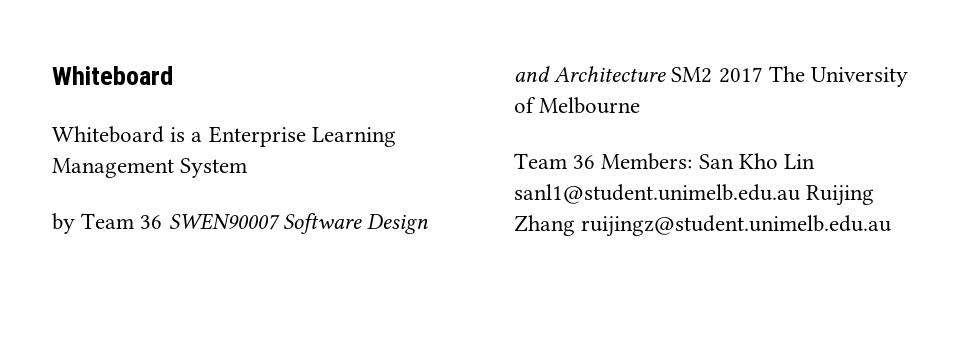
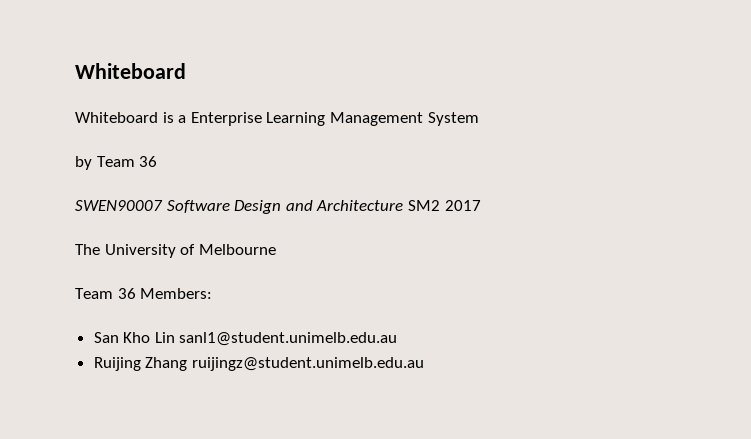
- by Team 36 SWEN90007 Software Design and Architecture SM2 2017 The University of Melbourne
+ by Team 36
+ SWEN90007 Software Design and Architecture SM2 2017
+ The University of Melbourne
- Team 36 Members: San Kho Lin sanl1@student.unimelb.edu.au Ruijing Zhang ruijingz@student.unimelb.edu.au
+ Team 36 Members:
+ San Kho Lin sanl1@student.unimelb.edu.au
+ Ruijing Zhang ruijingz@student.unimelb.edu.au

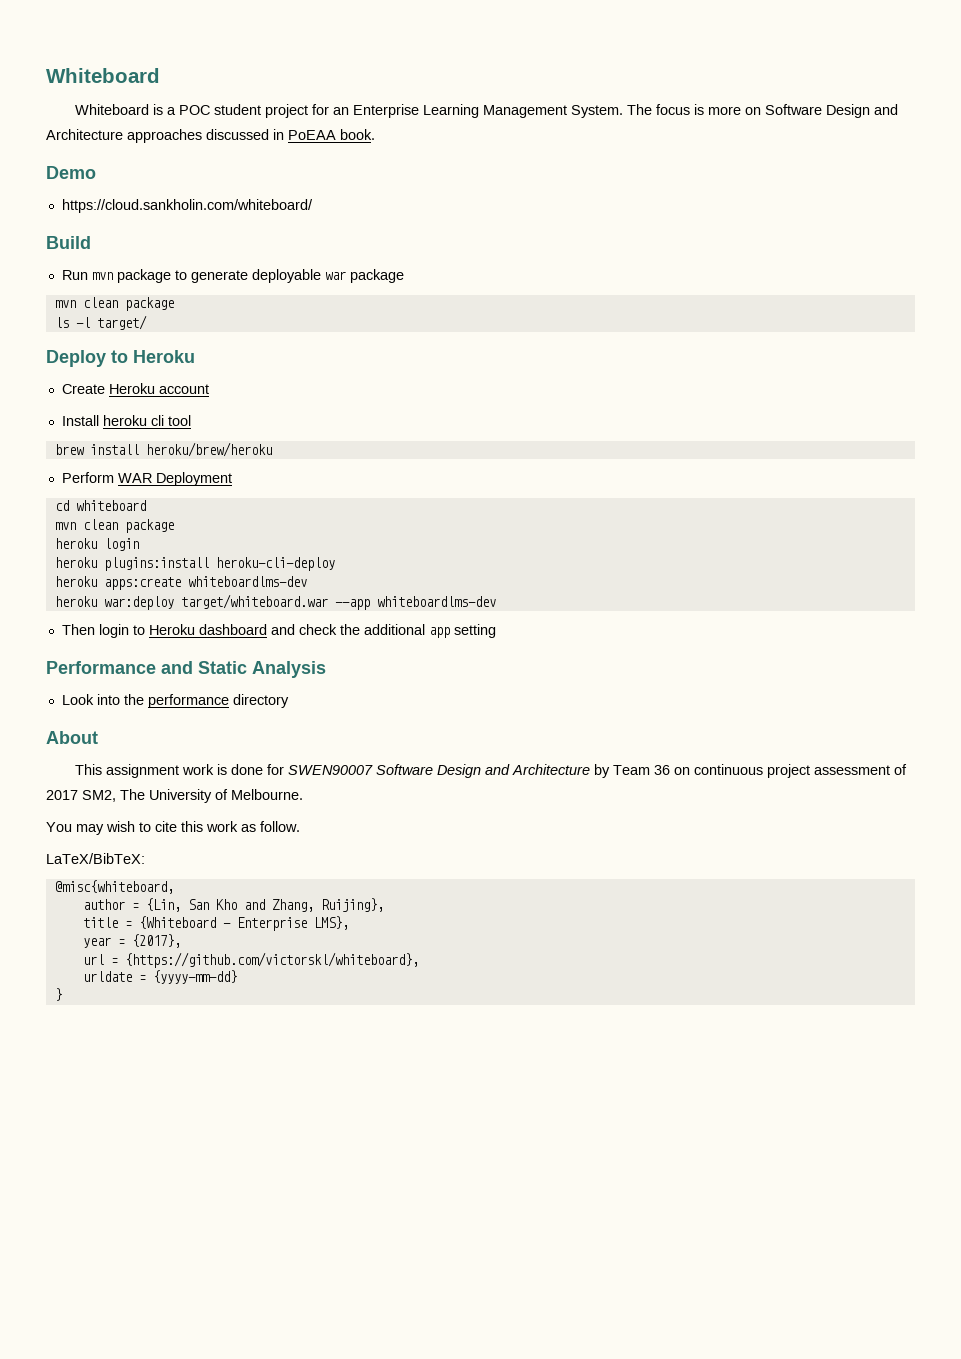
- Whiteboard is a Enterprise Learning Management System
- by Team 36
- SWEN90007 Software Design and Architecture SM2 2017
- The University of Melbourne
- Team 36 Members:
- San Kho Lin sanl1@student.unimelb.edu.au
- Ruijing Zhang ruijingz@student.unimelb.edu.au
+ Whiteboard is a POC student project for an Enterprise Learning Management System. The focus is more on Software Design and Architecture approaches discussed in PoEAA book.
+ Demo
+ https://cloud.sankholin.com/whiteboard/
+ Build
+ Run mvn package to generate deployable war package
+ mvn clean package
+ ls -l target/
+ Deploy to Heroku
+ Create Heroku account
+ Install heroku cli tool
+ brew install heroku/brew/heroku
+ Perform WAR Deployment
+ cd whiteboard
+ mvn clean package
+ heroku login
+ heroku plugins:install heroku-cli-deploy
+ heroku apps:create whiteboardlms-dev
+ heroku war:deploy target/whiteboard.war --app whiteboardlms-dev
+ Then login to Heroku dashboard and check the additional app setting
+ Performance and Static Analysis
+ Look into the performance directory
+ About
+ This assignment work is done for SWEN90007 Software Design and Architecture by Team 36 on continuous project assessment of 2017 SM2, The University of Melbourne.
+ You may wish to cite this work as follow.
+ LaTeX/BibTeX:
+ @misc{whiteboard,
+ author = {Lin, San Kho and Zhang, Ruijing},
+ title = {Whiteboard - Enterprise LMS},
+ year = {2017},
+ url = {https://github.com/victorskl/whiteboard},
+ urldate = {yyyy-mm-dd}
+ }

